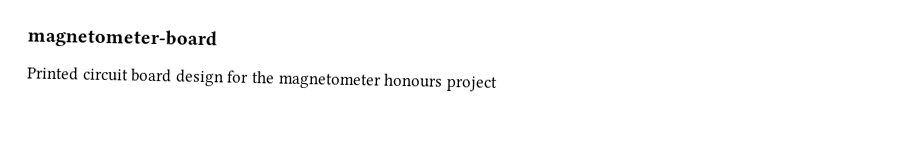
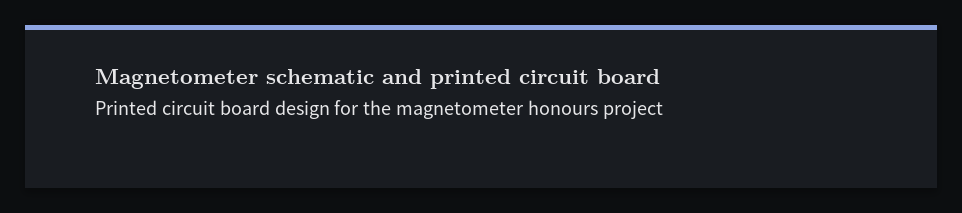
- magnetometer-board
+ Magnetometer schematic and printed circuit board

